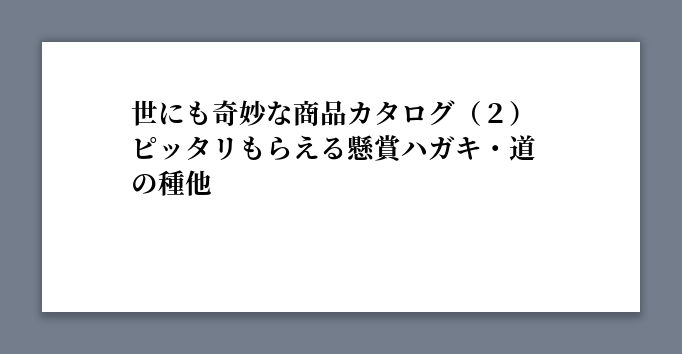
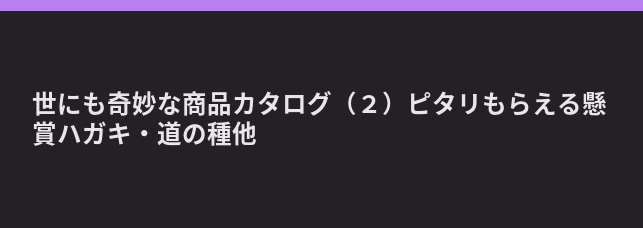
- 世にも奇妙な商品カタログ（２）ピッタリもらえる懸賞ハガキ・道の種他
+ 世にも奇妙な商品カタログ（２）ピタリもらえる懸賞ハガキ・道の種他

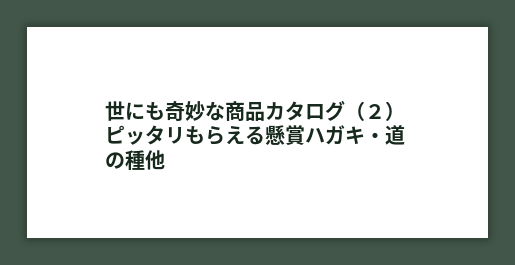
- 世にも奇妙な商品カタログ（２）ピタリもらえる懸賞ハガキ・道の種他
+ 世にも奇妙な商品カタログ（２）ピッタリもらえる懸賞ハガキ・道の種他

